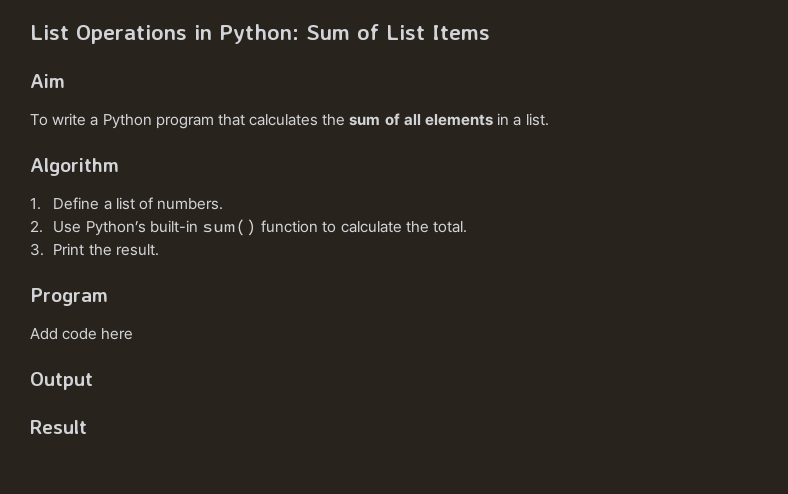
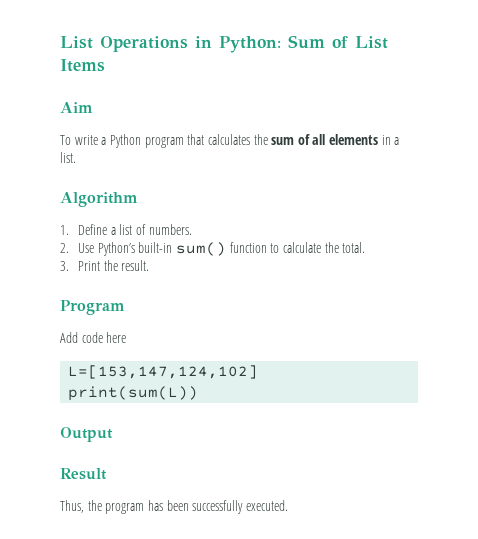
+ L=[153,147,124,102]
+ print(sum(L))
+ Thus, the program has been successfully executed.

